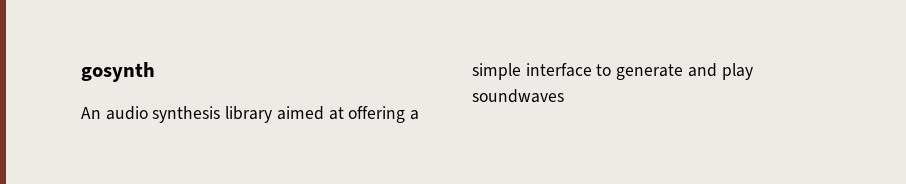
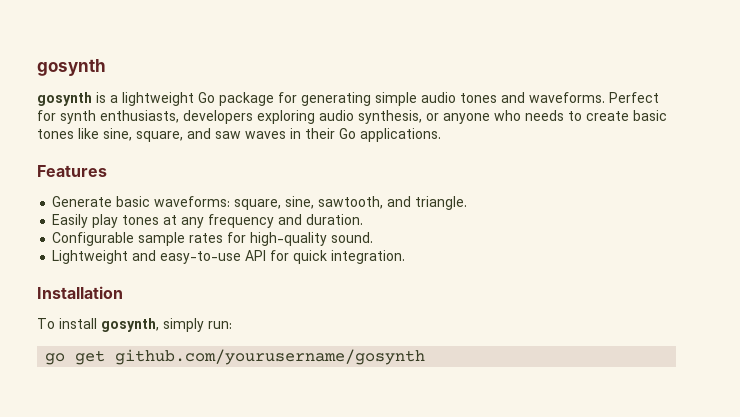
- An audio synthesis library aimed at offering a simple interface to generate and play soundwaves
+ gosynth is a lightweight Go package for generating simple audio tones and waveforms. Perfect for synth enthusiasts, developers exploring audio synthesis, or anyone who needs to create basic tones like sine, square, and saw waves in their Go applications.
+ Features
+ Generate basic waveforms: square, sine, sawtooth, and triangle.
+ Easily play tones at any frequency and duration.
+ Configurable sample rates for high-quality sound.
+ Lightweight and easy-to-use API for quick integration.
+ Installation
+ To install gosynth, simply run:
+ go get github.com/yourusername/gosynth

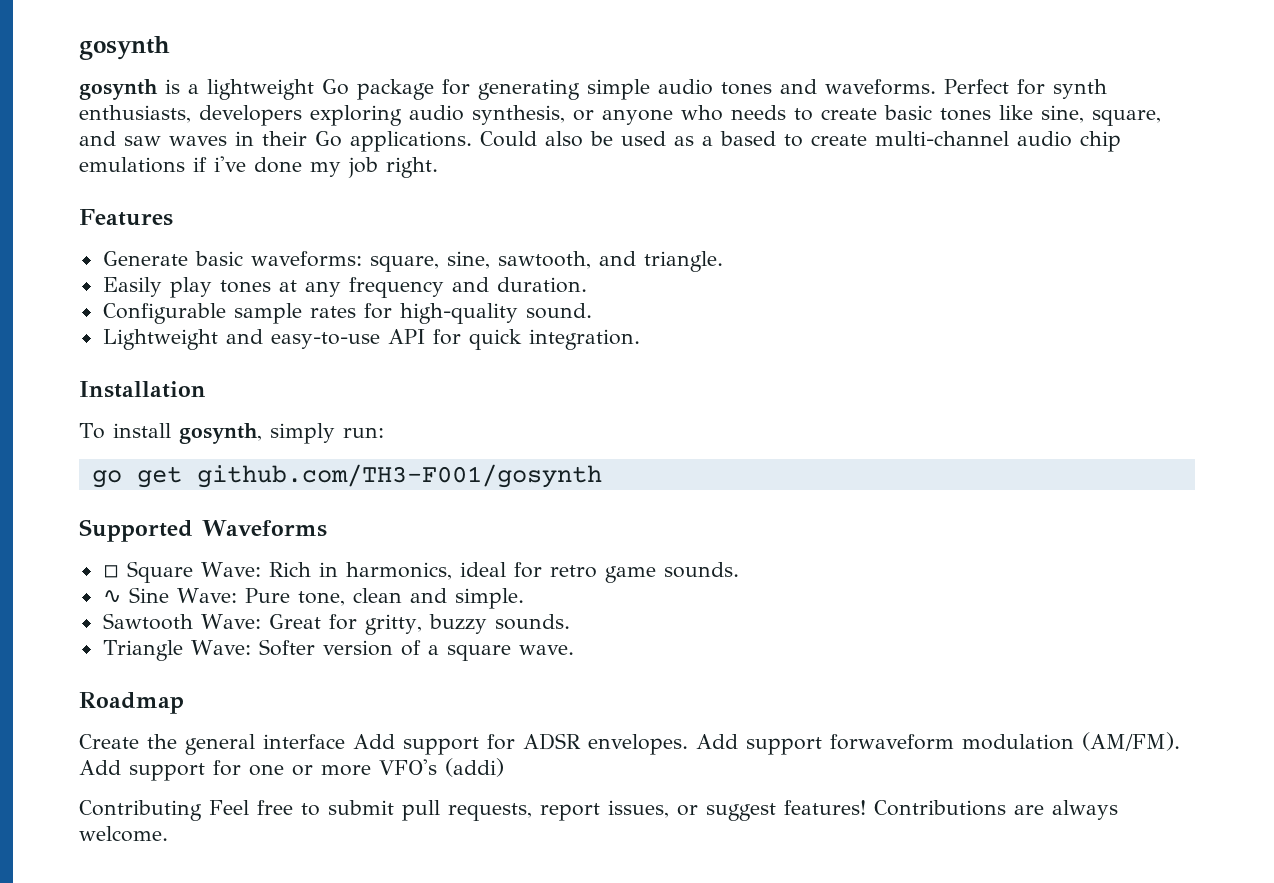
+ Could also be used as a based to create multi-channel audio chip emulations if i've done my job right.
- go get github.com/yourusername/gosynth
+ go get github.com/TH3-F001/gosynth
+ Supported Waveforms
+ ◽ Square Wave: Rich in harmonics, ideal for retro game sounds.
+ ∿ Sine Wave: Pure tone, clean and simple.
+ Sawtooth Wave: Great for gritty, buzzy sounds.
+ Triangle Wave: Softer version of a square wave.
+ Roadmap
+ Create the general interface Add support for ADSR envelopes. Add support forwaveform modulation (AM/FM). Add support for one or more VFO's (addi)
+ Contributing Feel free to submit pull requests, report issues, or suggest features! Contributions are always welcome.

